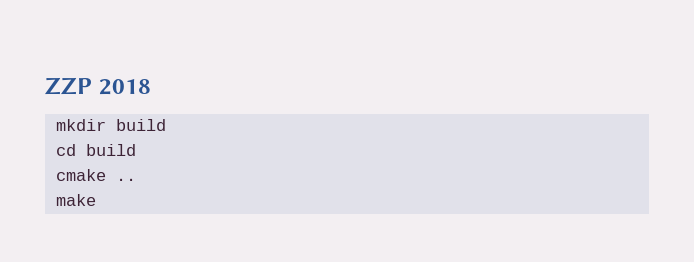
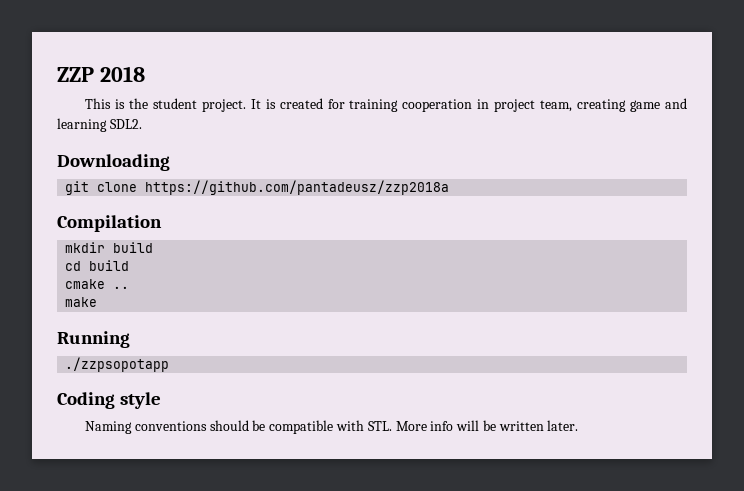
+ This is the student project. It is created for training cooperation in project team, creating game and learning SDL2.
+ Downloading
+ git clone https://github.com/pantadeusz/zzp2018a
+ Compilation
+ Running
+ ./zzpsopotapp
+ Coding style
+ Naming conventions should be compatible with STL. More info will be written later.

